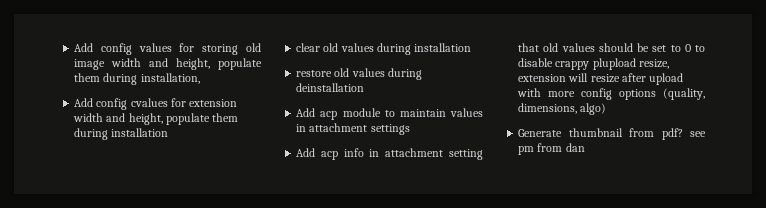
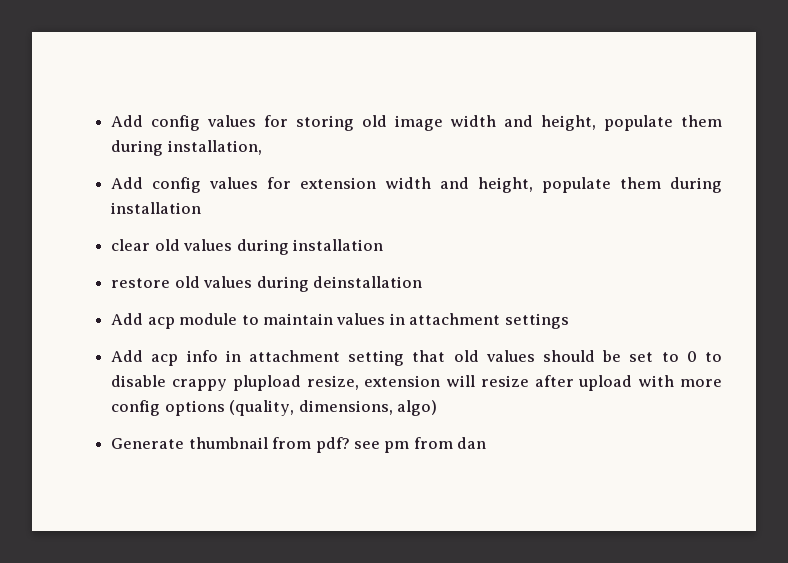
- Add config cvalues for extension width and height, populate them during installation
+ Add config values for extension width and height, populate them during installation

